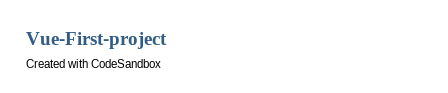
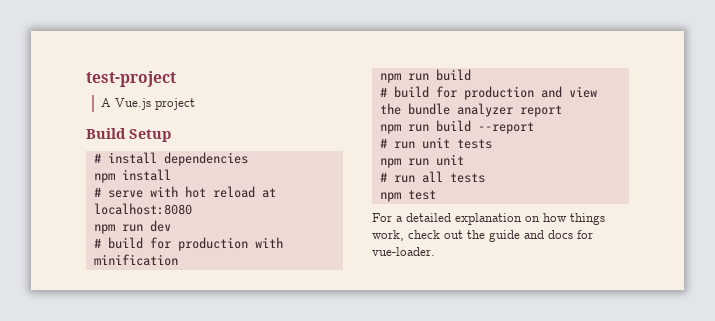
- Vue-First-project
- Created with CodeSandbox
+ test-project
+ A Vue.js project
+ Build Setup
+ # install dependencies
+ npm install
+ # serve with hot reload at localhost:8080
+ npm run dev
+ # build for production with minification
+ npm run build
+ # build for production and view the bundle analyzer report
+ npm run build --report
+ # run unit tests
+ npm run unit
+ # run all tests
+ npm test
+ For a detailed explanation on how things work, check out the guide and docs for vue-loader.

